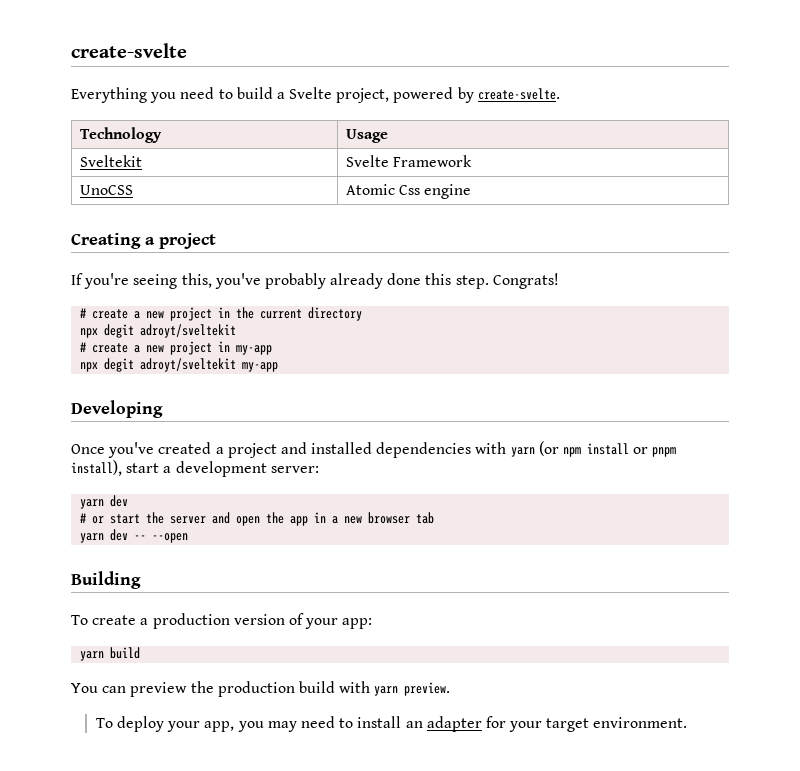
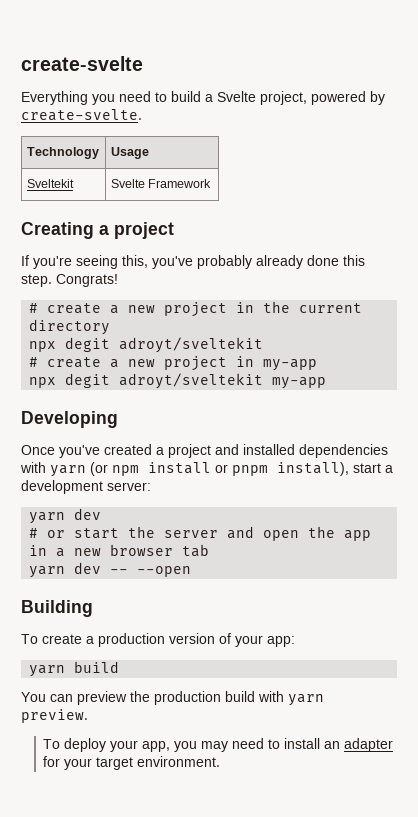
- UnoCSS | Atomic Css engine

